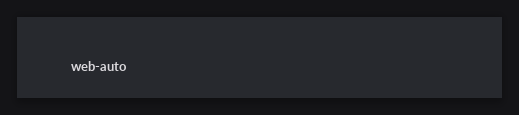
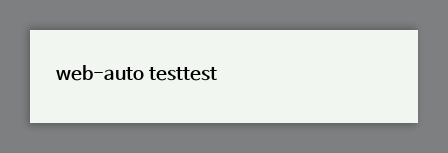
- web-auto
+ web-auto testtest

